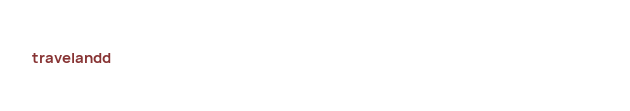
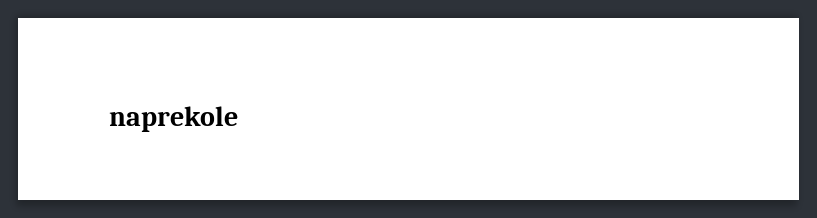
- travelandd
+ naprekole

